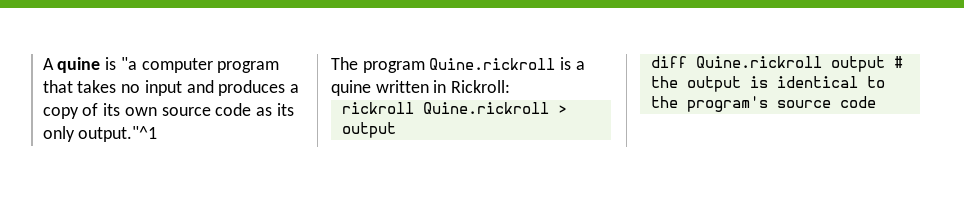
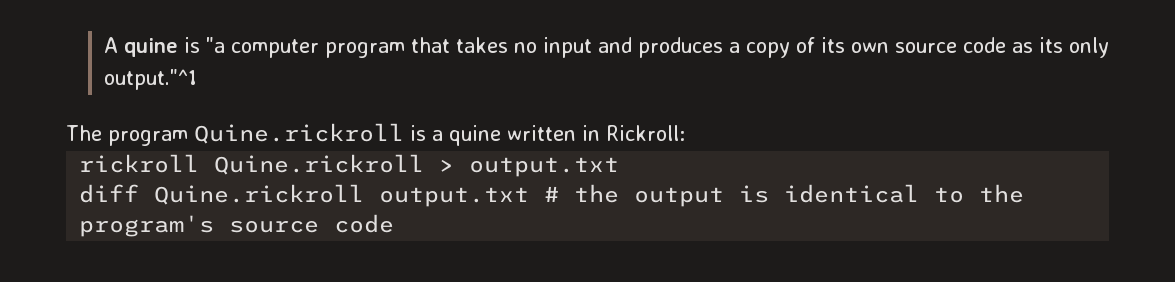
- rickroll Quine.rickroll > output
+ rickroll Quine.rickroll > output.txt
- diff Quine.rickroll output # the output is identical to the program's source code
+ diff Quine.rickroll output.txt # the output is identical to the program's source code

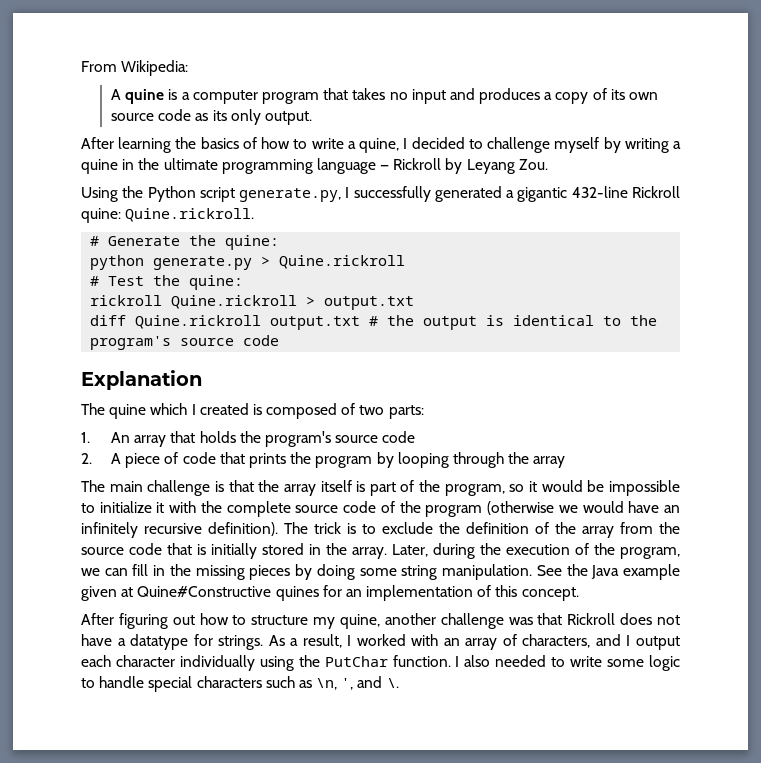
+ From Wikipedia:
- A quine is "a computer program that takes no input and produces a copy of its own source code as its only output."^1
- The program Quine.rickroll is a quine written in Rickroll:
+ A quine is a computer program that takes no input and produces a copy of its own source code as its only output.
+ After learning the basics of how to write a quine, I decided to challenge myself by writing a quine in the ultimate programming language — Rickroll by Leyang Zou.
+ Using the Python script generate.py, I successfully generated a gigantic 432-line Rickroll quine: Quine.rickroll.
+ # Generate the quine:
+ python generate.py > Quine.rickroll
+ # Test the quine:
+ Explanation
+ The quine which I created is composed of two parts:
+ 1. An array that holds the program's source code
+ 2. A piece of code that prints the program by looping through the array
+ The main challenge is that the array itself is part of the program, so it would be impossible to initialize it with the complete source code of the program (otherwise we would have an infinitely recursive definition). The trick is to exclude the definition of the array from the source code that is initially stored in the array. Later, during the execution of the program, we can fill in the missing pieces by doing some string manipulation. See the Java example given at Quine#Constructive quines for an implementation of this concept.
+ After figuring out how to structure my quine, another challenge was that Rickroll does not have a datatype for strings. As a result, I worked with an array of characters, and I output each character individually using the PutChar function. I also needed to write some logic to handle special characters such as \n, ', and \.

